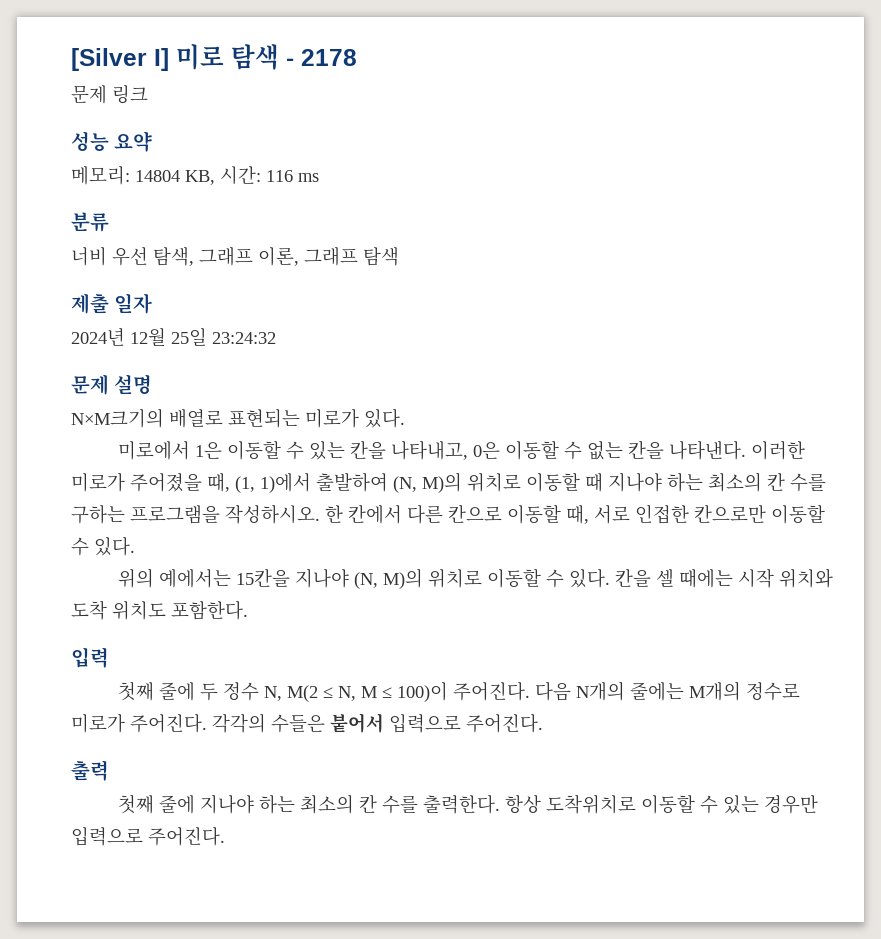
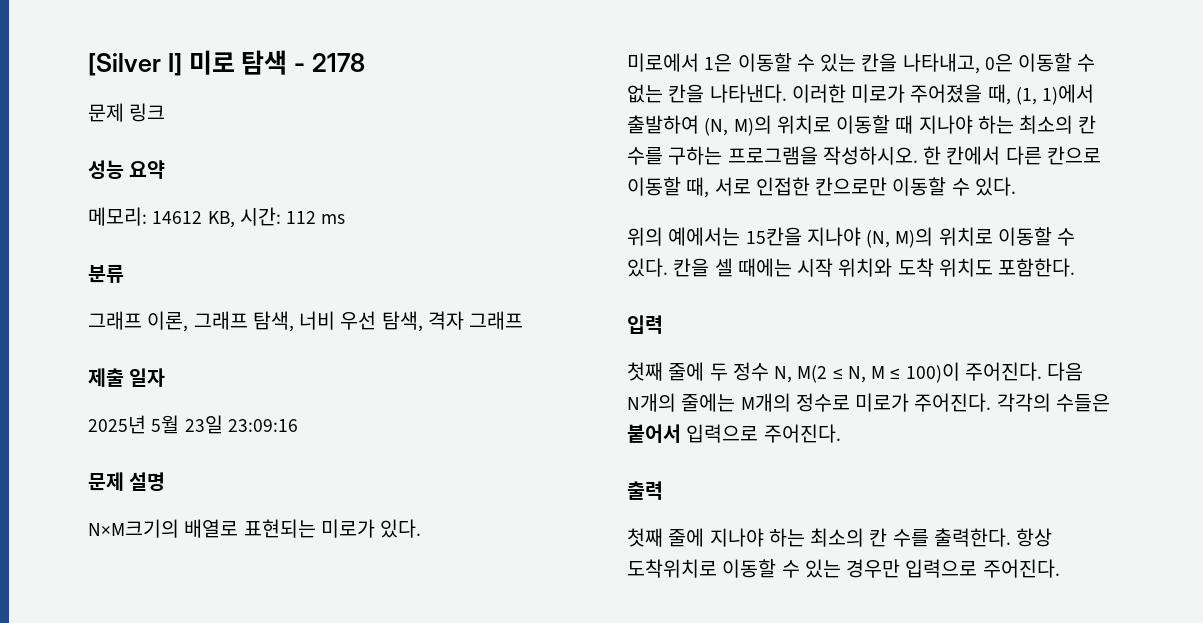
- 메모리: 14804 KB, 시간: 116 ms
+ 메모리: 14612 KB, 시간: 112 ms
- 너비 우선 탐색, 그래프 이론, 그래프 탐색
+ 그래프 이론, 그래프 탐색, 너비 우선 탐색, 격자 그래프
- 2024년 12월 25일 23:24:32
+ 2025년 5월 23일 23:09:16

